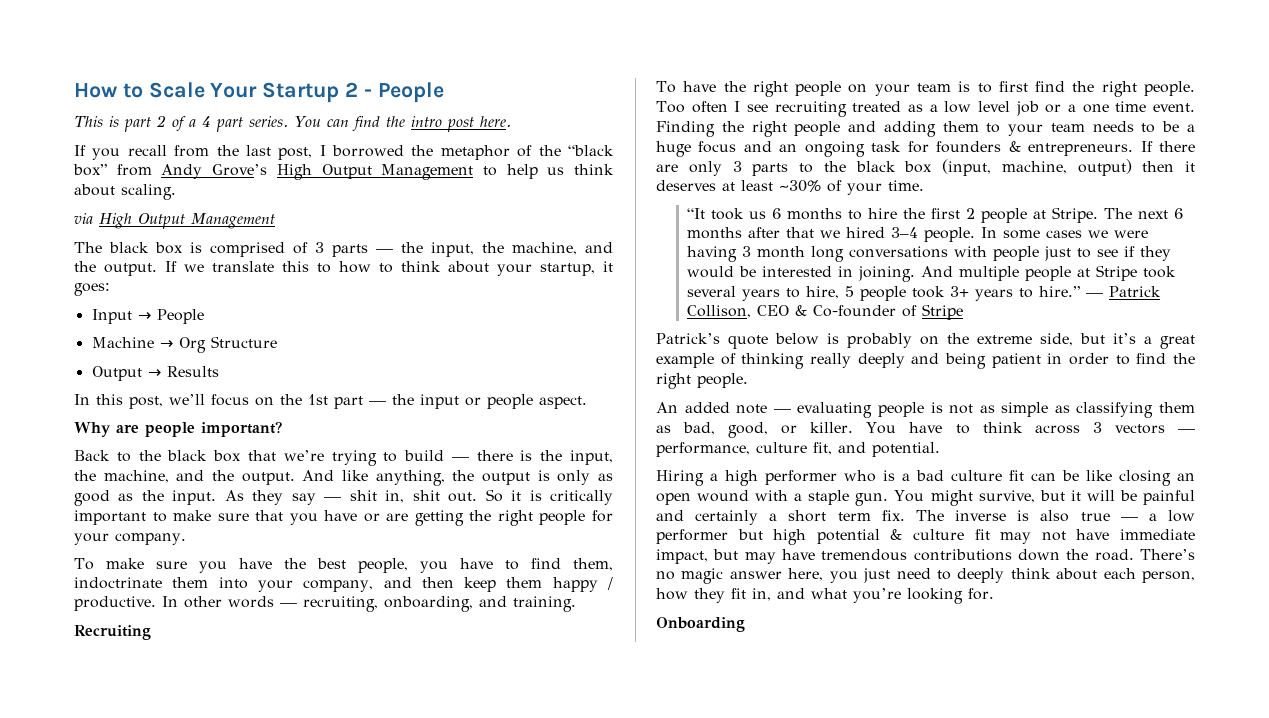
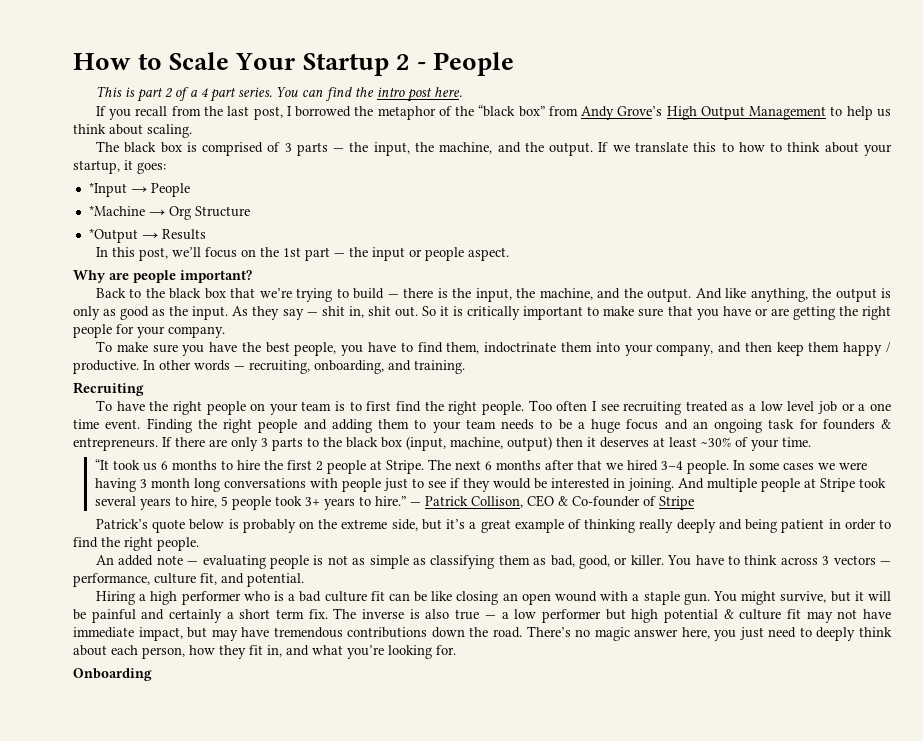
- via High Output Management
- Input → People
+ *Input → People
- Machine → Org Structure
+ *Machine → Org Structure
- Output → Results
+ *Output → Results

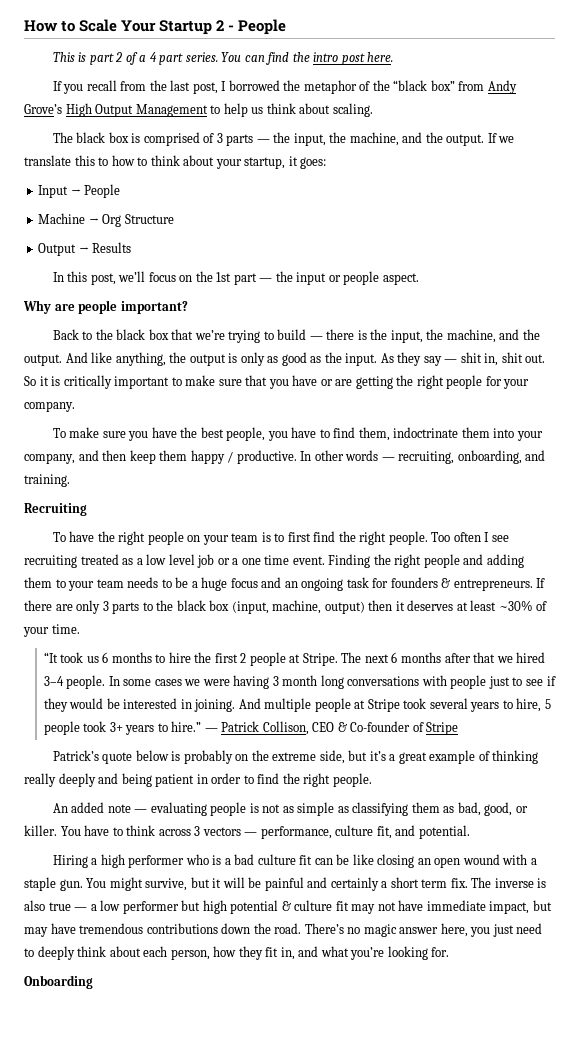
- *Input → People
+ Input → People
- *Machine → Org Structure
+ Machine → Org Structure
- *Output → Results
+ Output → Results

